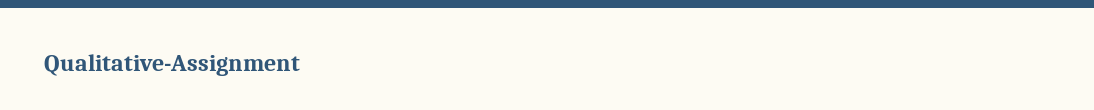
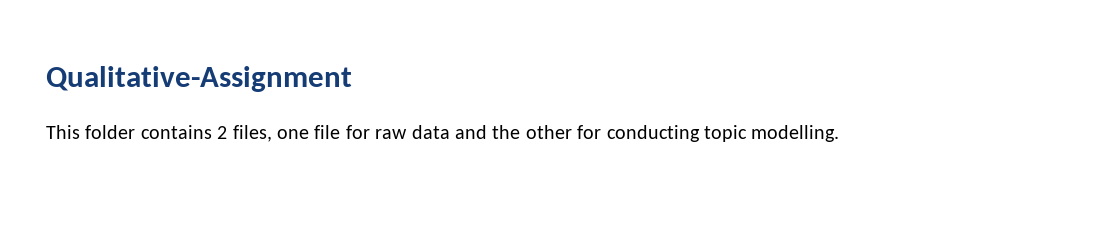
+ This folder contains 2 files, one file for raw data and the other for conducting topic modelling.

